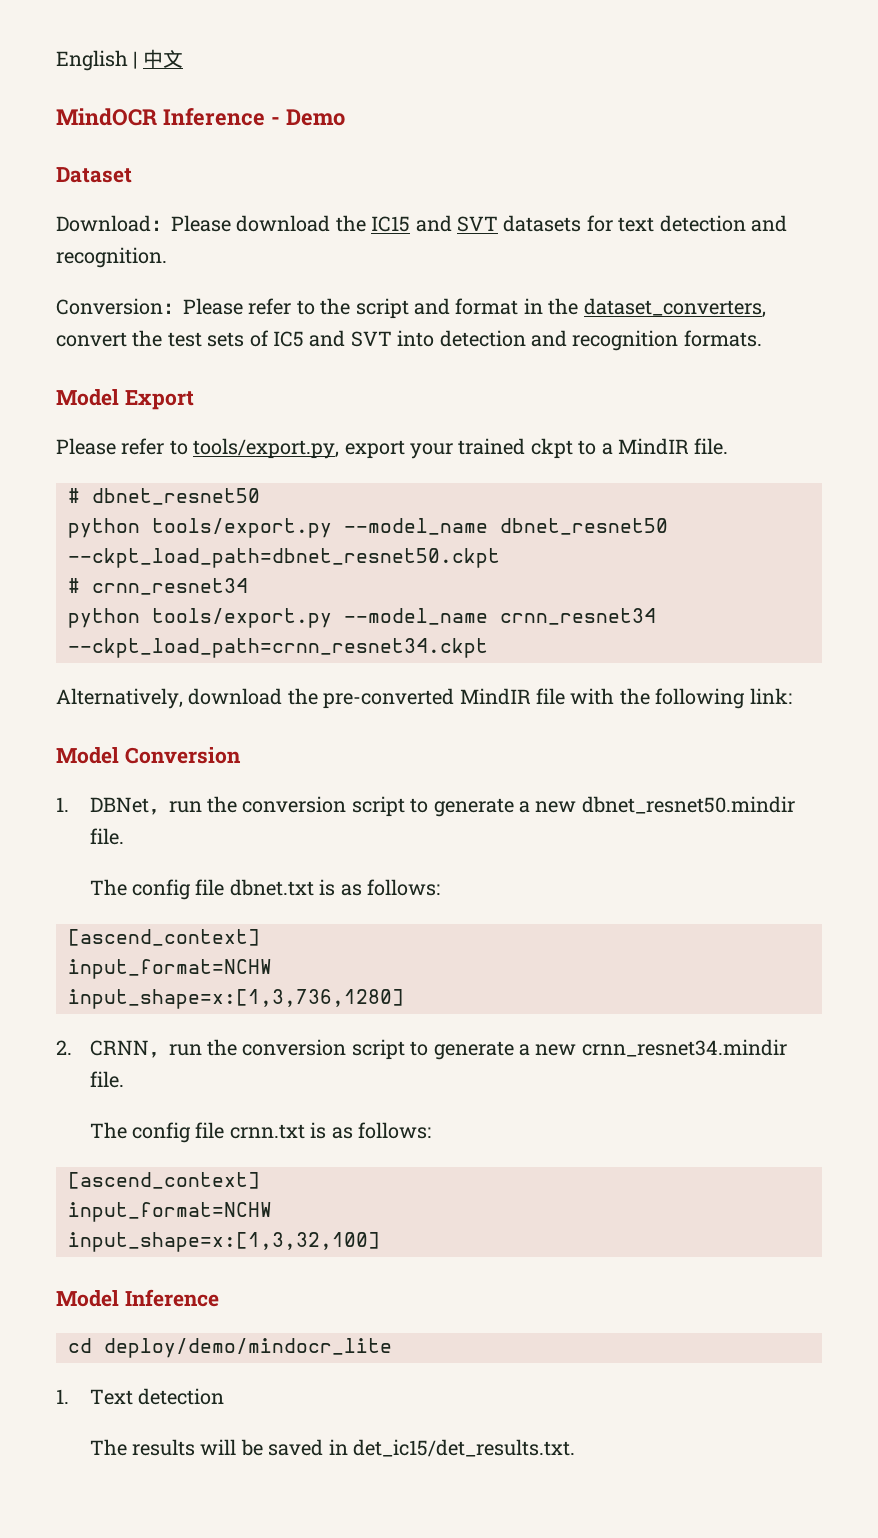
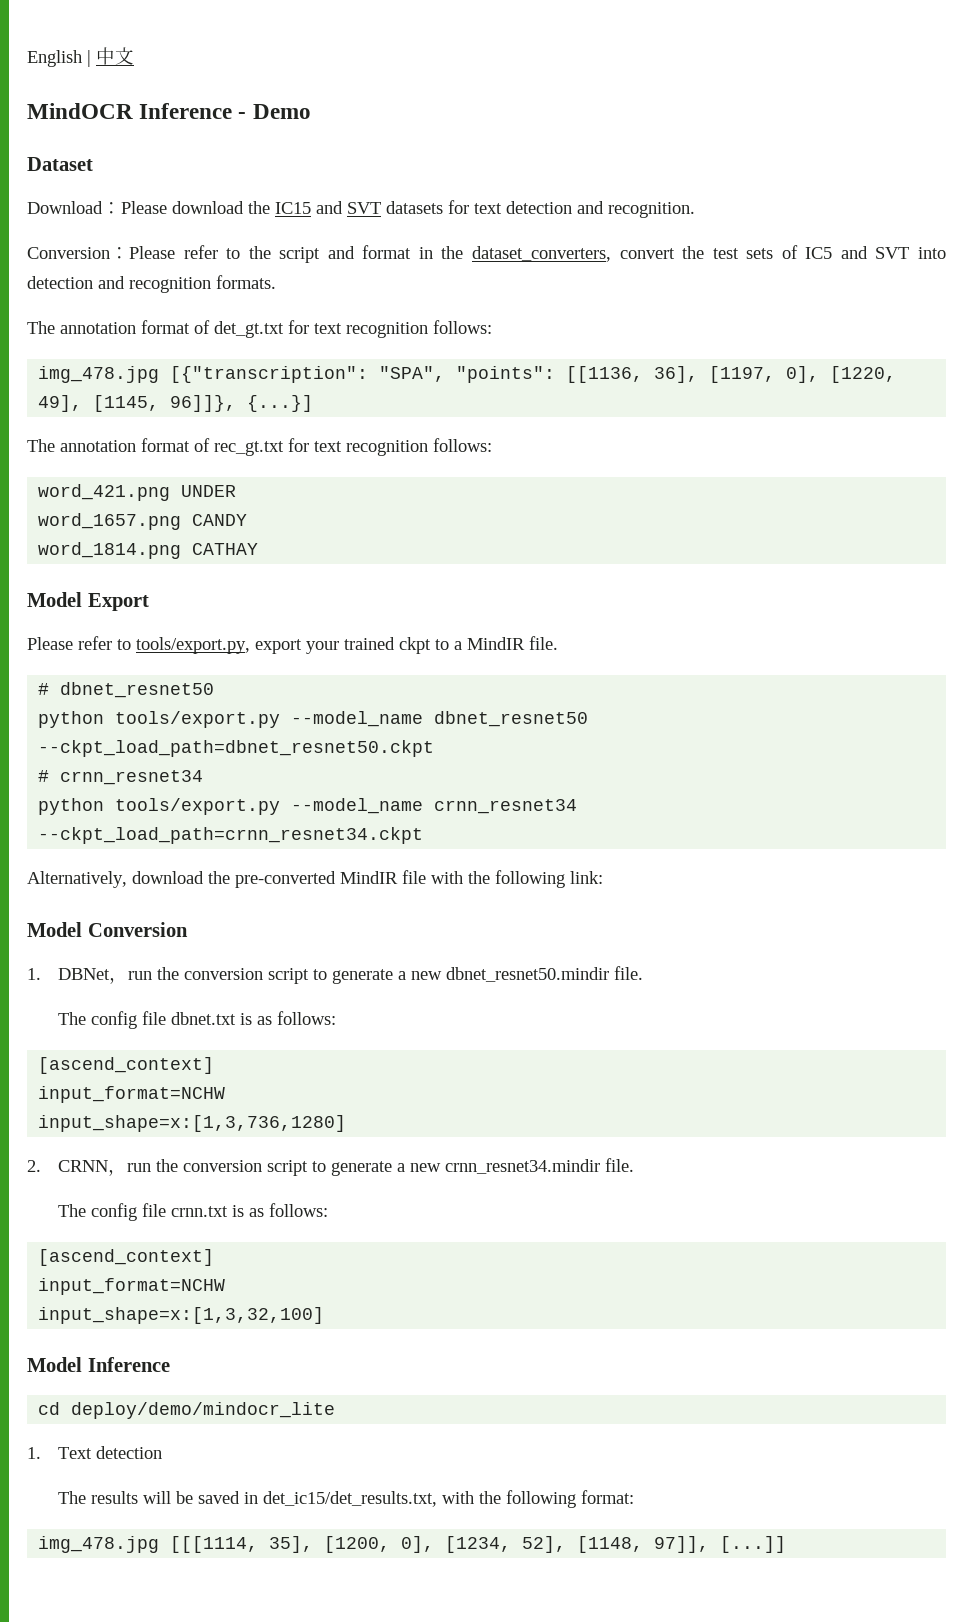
+ The annotation format of det_gt.txt for text recognition follows:
+ img_478.jpg [{"transcription": "SPA", "points": [[1136, 36], [1197, 0], [1220, 49], [1145, 96]]}, {...}]
+ The annotation format of rec_gt.txt for text recognition follows:
+ word_421.png UNDER
+ word_1657.png CANDY
+ word_1814.png CATHAY
- The results will be saved in det_ic15/det_results.txt.
+ The results will be saved in det_ic15/det_results.txt, with the following format:
+ img_478.jpg [[[1114, 35], [1200, 0], [1234, 52], [1148, 97]], [...]]

